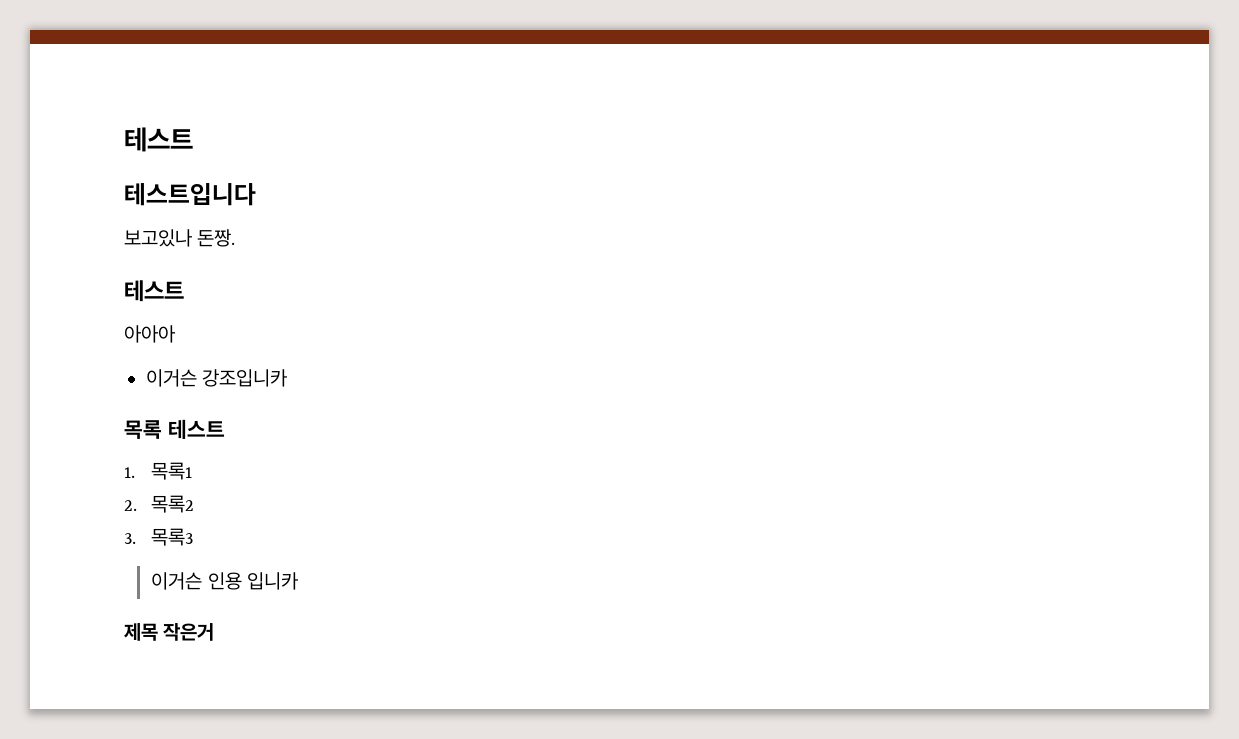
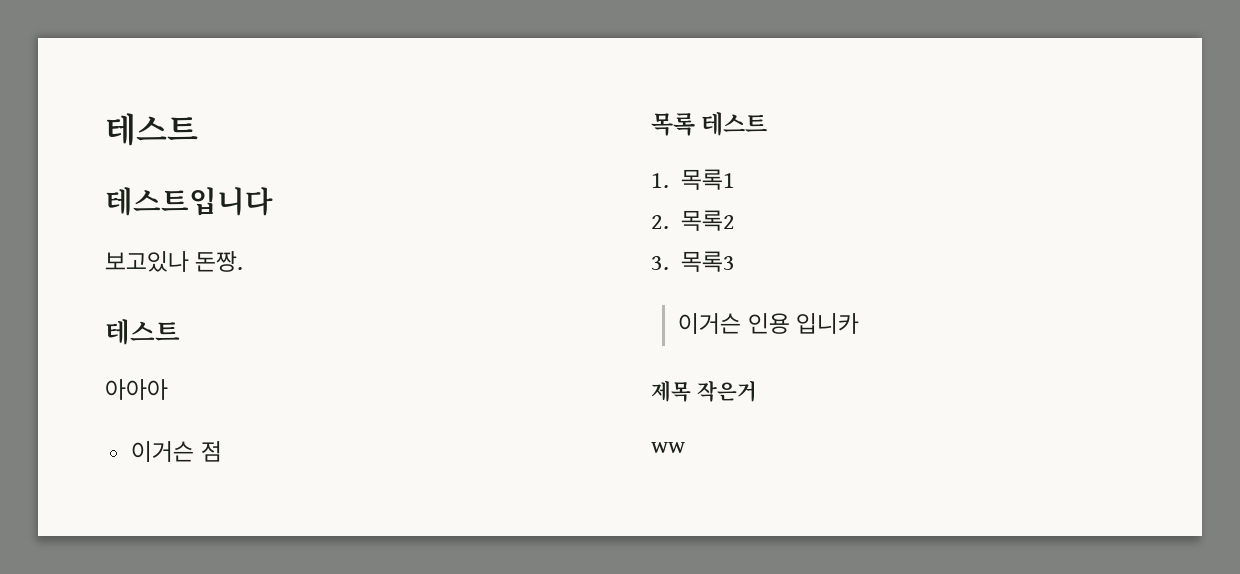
- 이거슨 강조입니카
+ 이거슨 점
+ ww

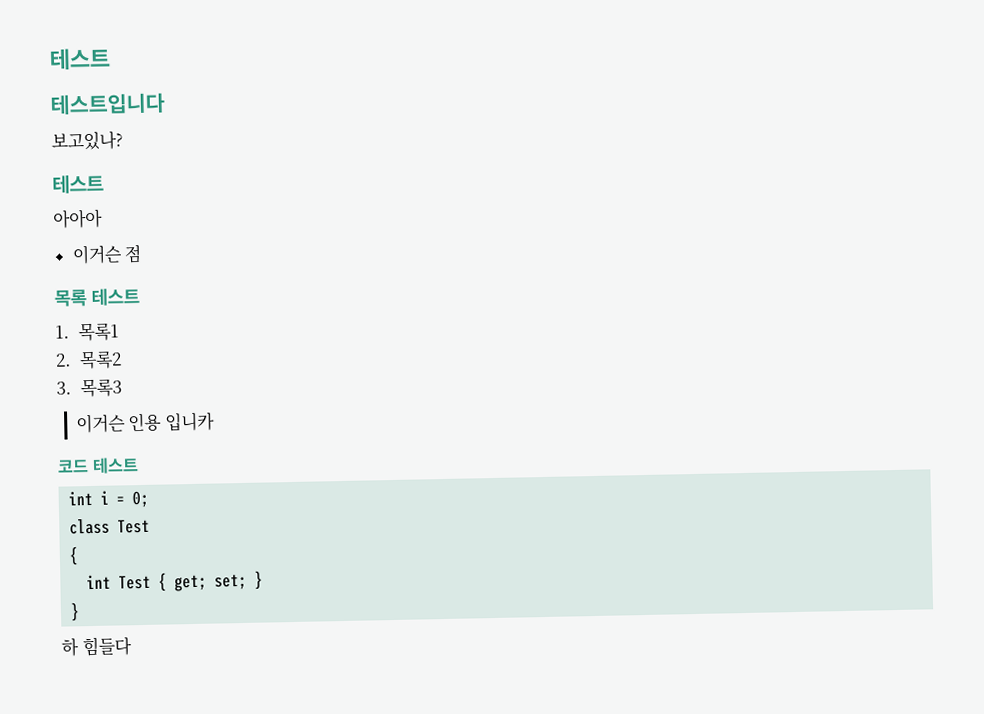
- 보고있나 돈짱.
+ 보고있나?
- 제목 작은거
- ww
+ 코드 테스트
+ int i = 0;
+ class Test
+ {
+ int Test { get; set; }
+ }
+ 하 힘들다

